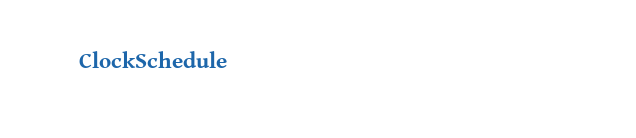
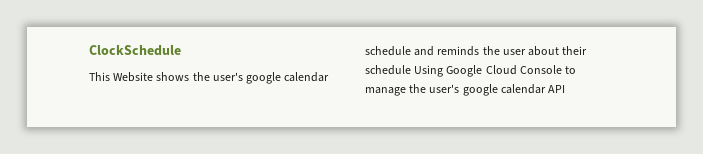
+ This Website shows the user's google calendar schedule and reminds the user about their schedule Using Google Cloud Console to manage the user's google calendar API

